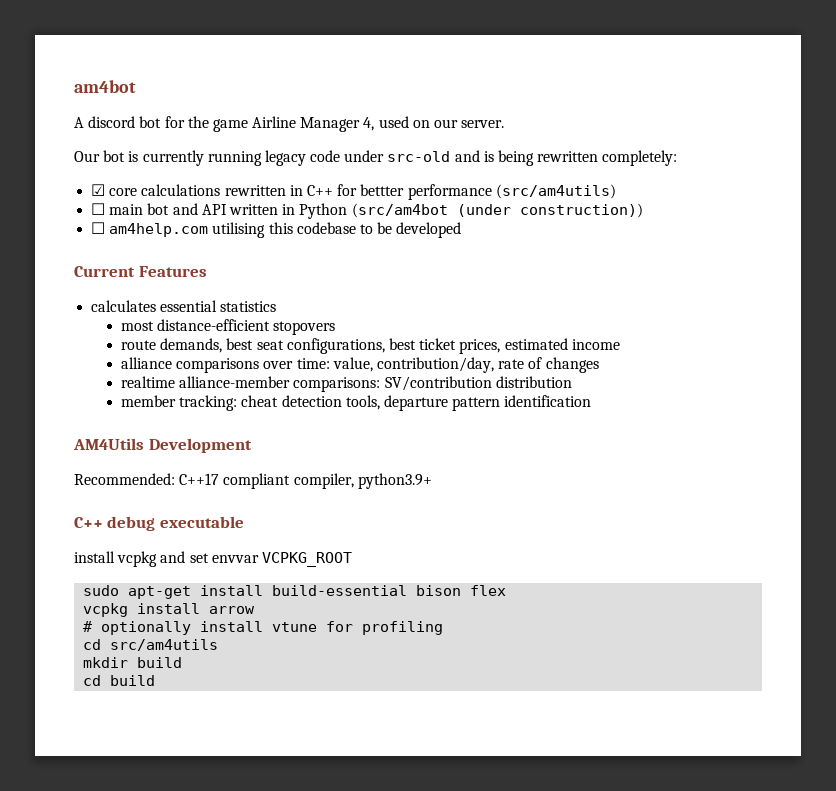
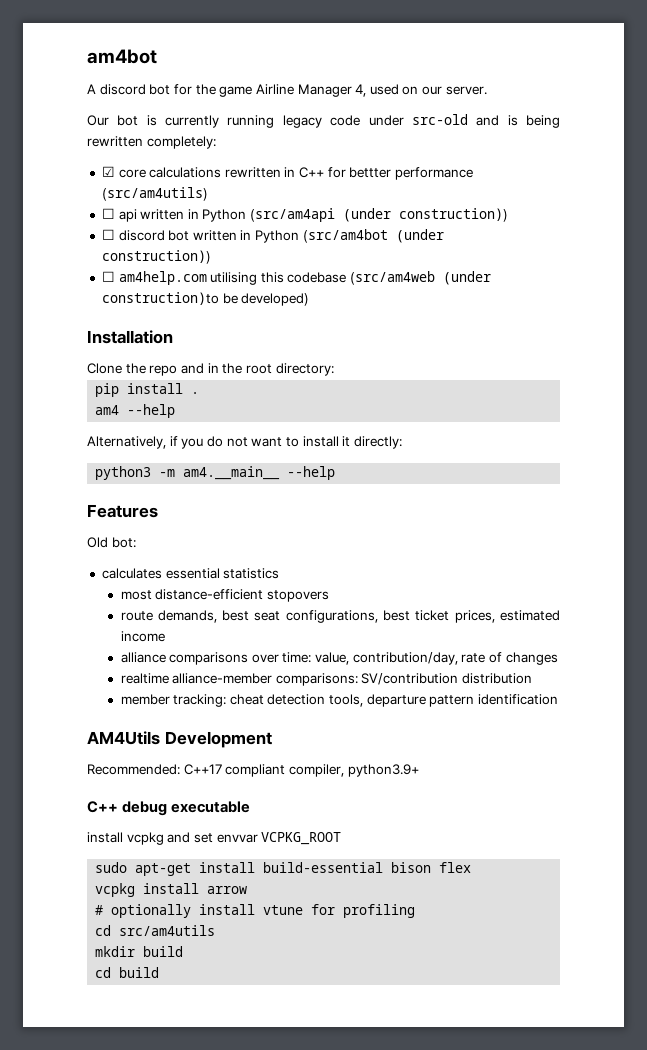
- ☐ main bot and API written in Python (src/am4bot (under construction))
+ ☐ api written in Python (src/am4api (under construction))
+ ☐ discord bot written in Python (src/am4bot (under construction))
- ☐ am4help.com utilising this codebase to be developed
- Current Features
+ ☐ am4help.com utilising this codebase (src/am4web (under construction)to be developed)
+ Installation
+ Clone the repo and in the root directory:
+ pip install .
+ am4 --help
+ Alternatively, if you do not want to install it directly:
+ python3 -m am4.__main__ --help
+ Features
+ Old bot:

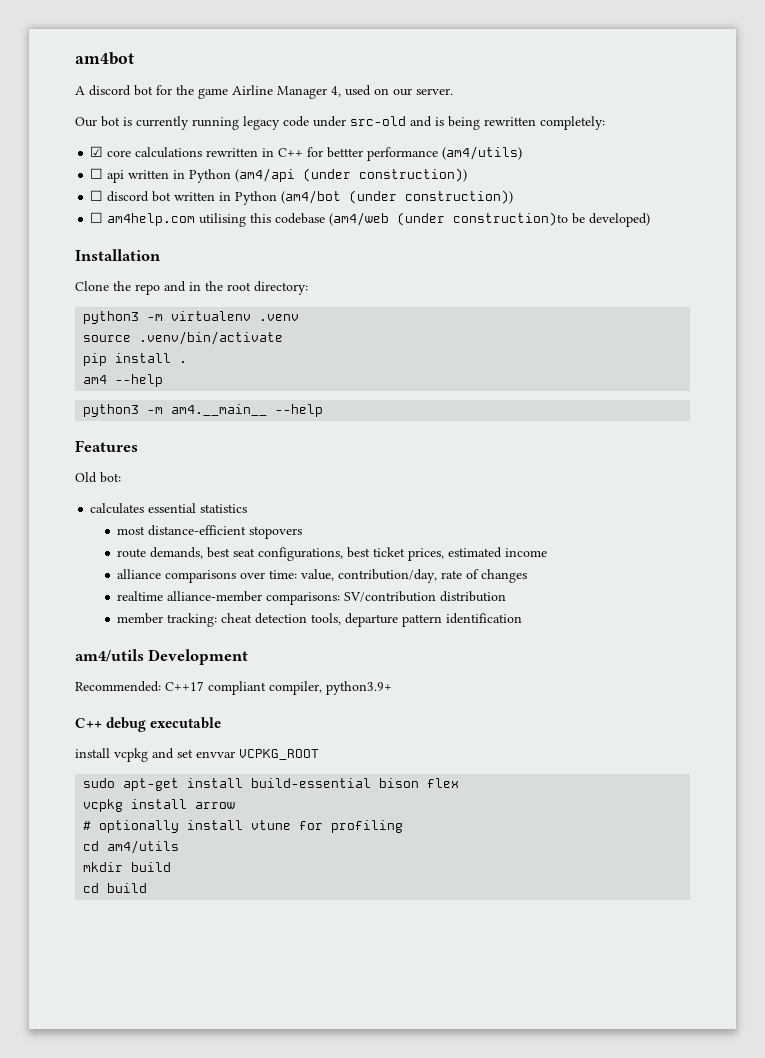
- ☑ core calculations rewritten in C++ for bettter performance (src/am4utils)
+ ☑ core calculations rewritten in C++ for bettter performance (am4/utils)
- ☐ api written in Python (src/am4api (under construction))
+ ☐ api written in Python (am4/api (under construction))
- ☐ discord bot written in Python (src/am4bot (under construction))
+ ☐ discord bot written in Python (am4/bot (under construction))
- ☐ am4help.com utilising this codebase (src/am4web (under construction)to be developed)
+ ☐ am4help.com utilising this codebase (am4/web (under construction)to be developed)
+ python3 -m virtualenv .venv
+ source .venv/bin/activate
- Alternatively, if you do not want to install it directly:
- AM4Utils Development
+ am4/utils Development
- cd src/am4utils
+ cd am4/utils

